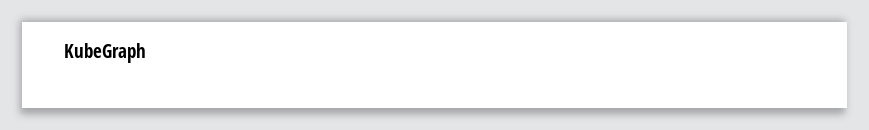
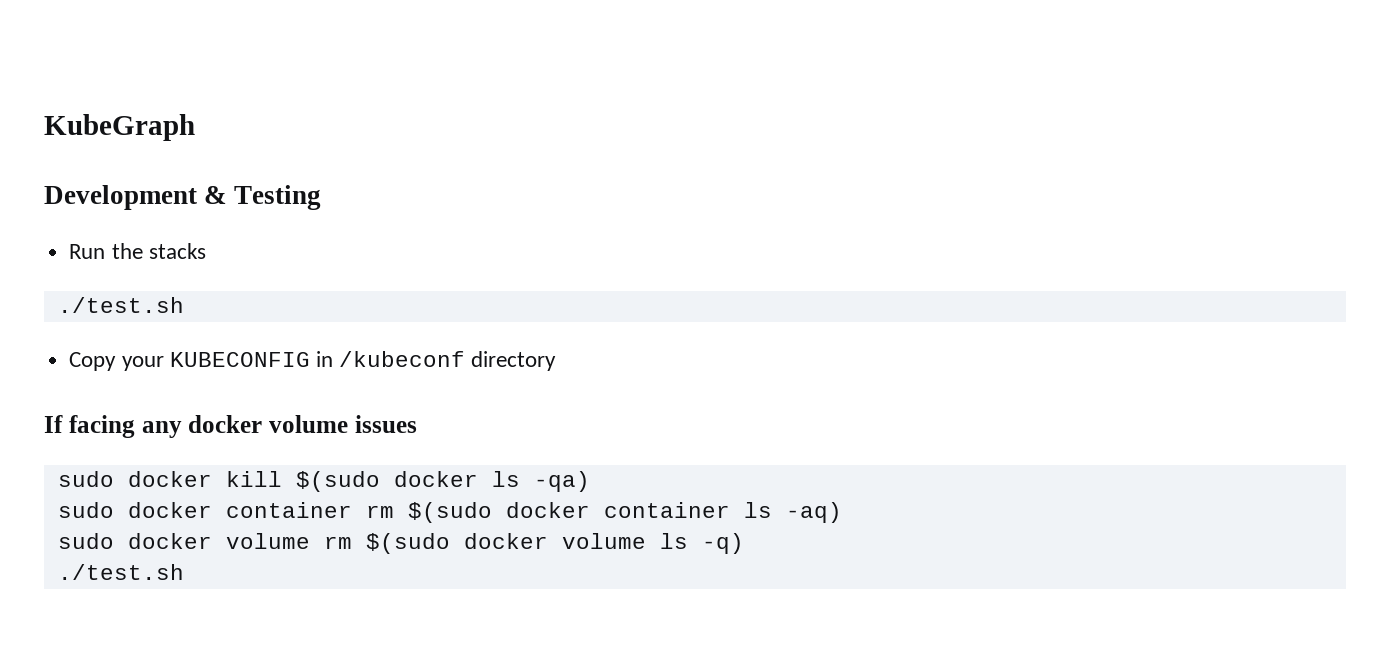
+ Development & Testing
+ Run the stacks
+ ./test.sh
+ Copy your KUBECONFIG in /kubeconf directory
+ If facing any docker volume issues
+ sudo docker kill $(sudo docker ls -qa)
+ sudo docker container rm $(sudo docker container ls -aq)
+ sudo docker volume rm $(sudo docker volume ls -q)
+ ./test.sh

